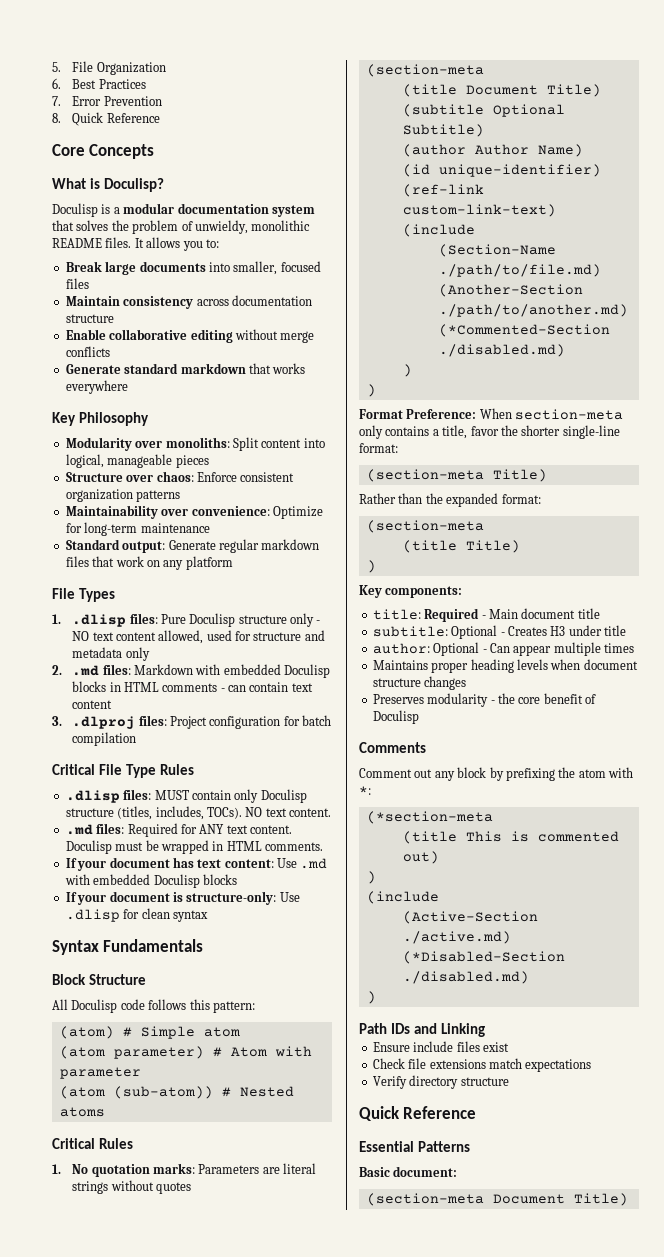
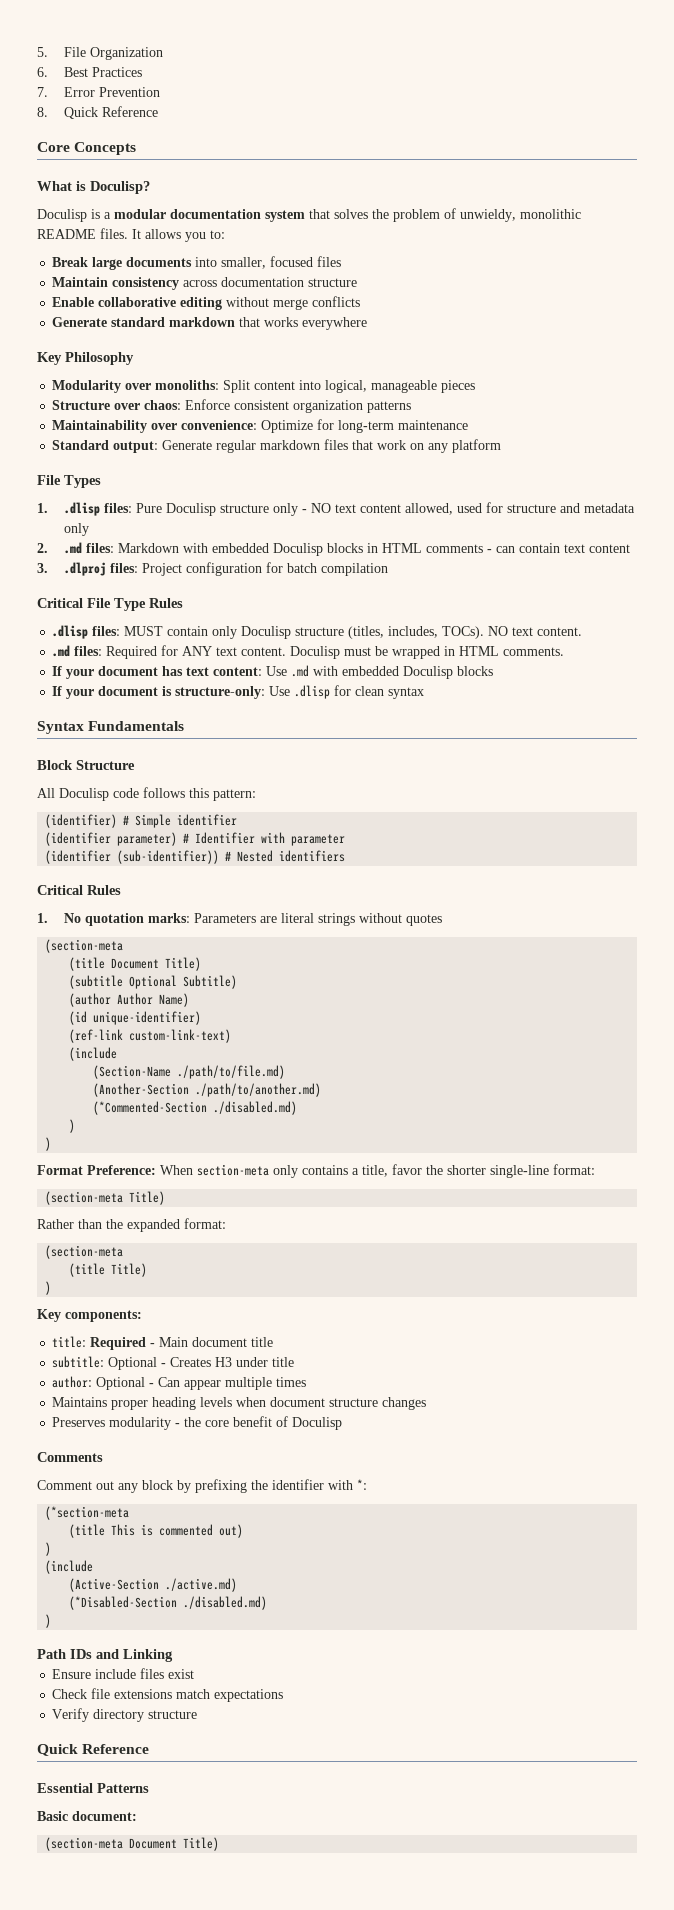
- (atom) # Simple atom
- (atom parameter) # Atom with parameter
+ (identifier) # Simple identifier
+ (identifier parameter) # Identifier with parameter
- (atom (sub-atom)) # Nested atoms
+ (identifier (sub-identifier)) # Nested identifiers
- Comment out any block by prefixing the atom with *:
+ Comment out any block by prefixing the identifier with *:

